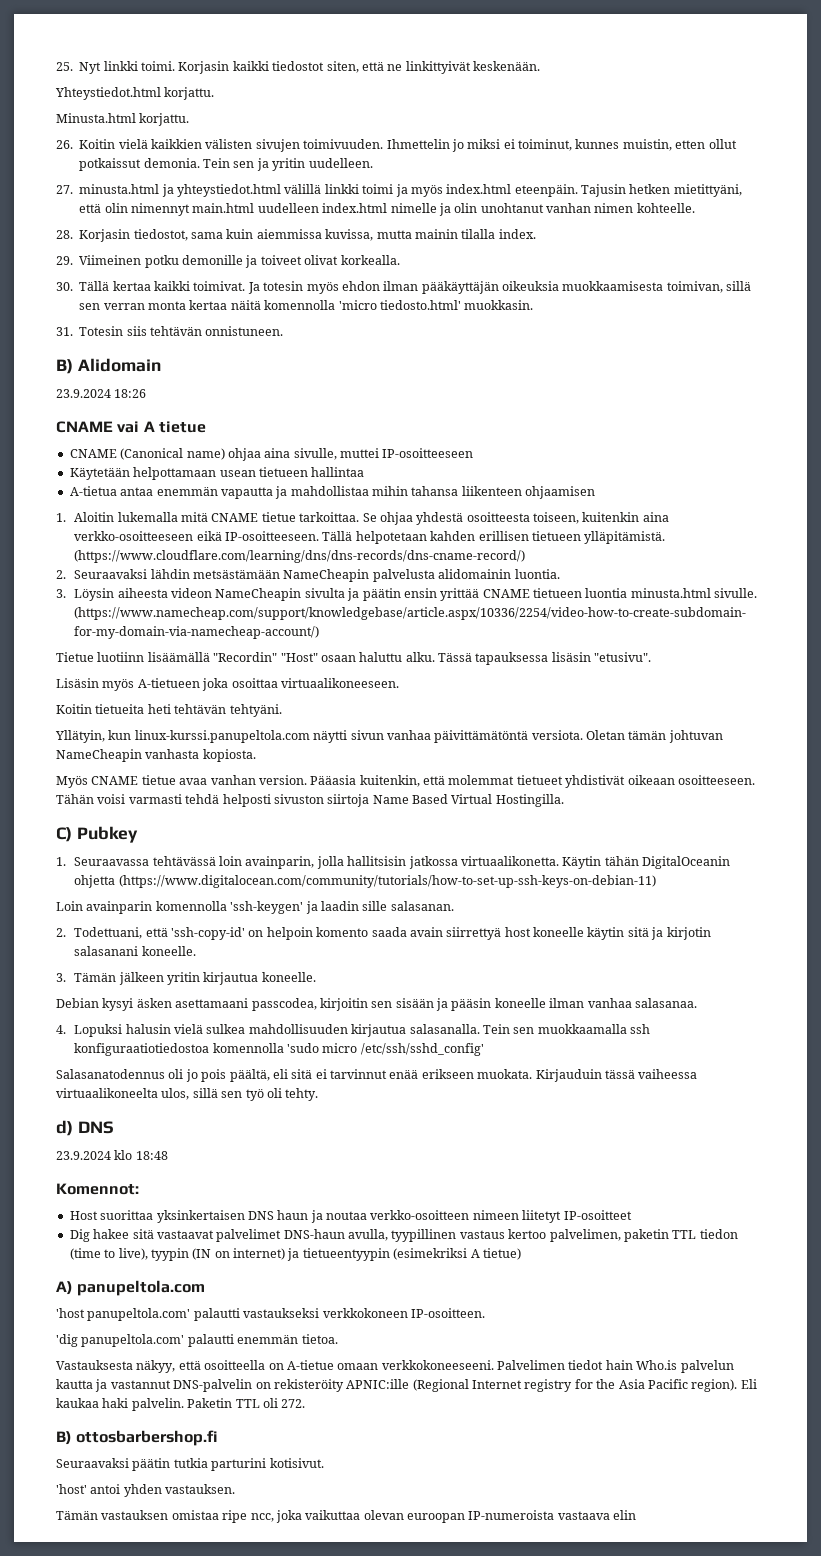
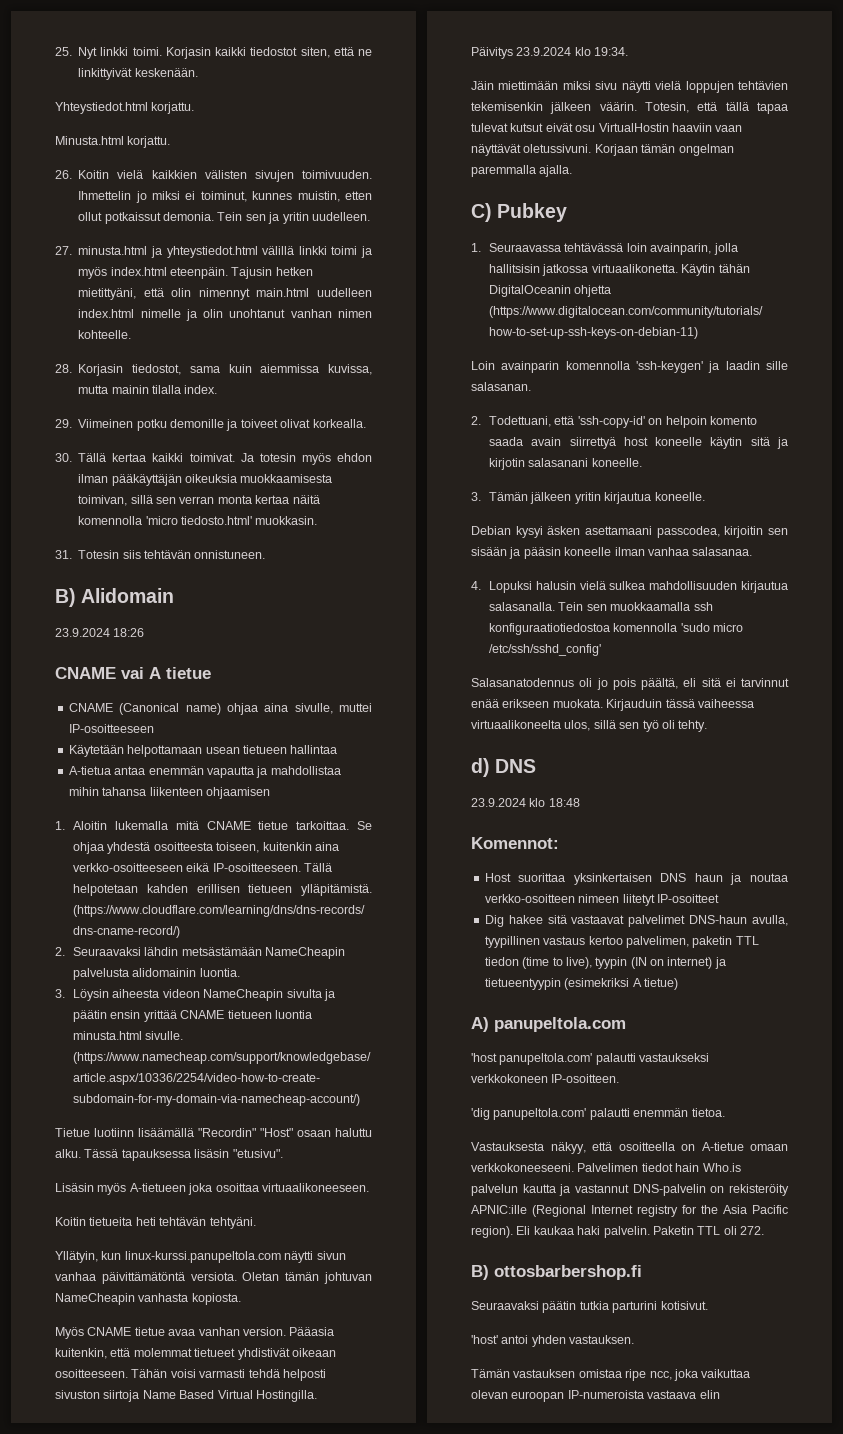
+ Päivitys 23.9.2024 klo 19:34.
+ Jäin miettimään miksi sivu näytti vielä loppujen tehtävien tekemisenkin jälkeen väärin. Totesin, että tällä tapaa tulevat kutsut eivät osu VirtualHostin haaviin vaan näyttävät oletussivuni. Korjaan tämän ongelman paremmalla ajalla.

